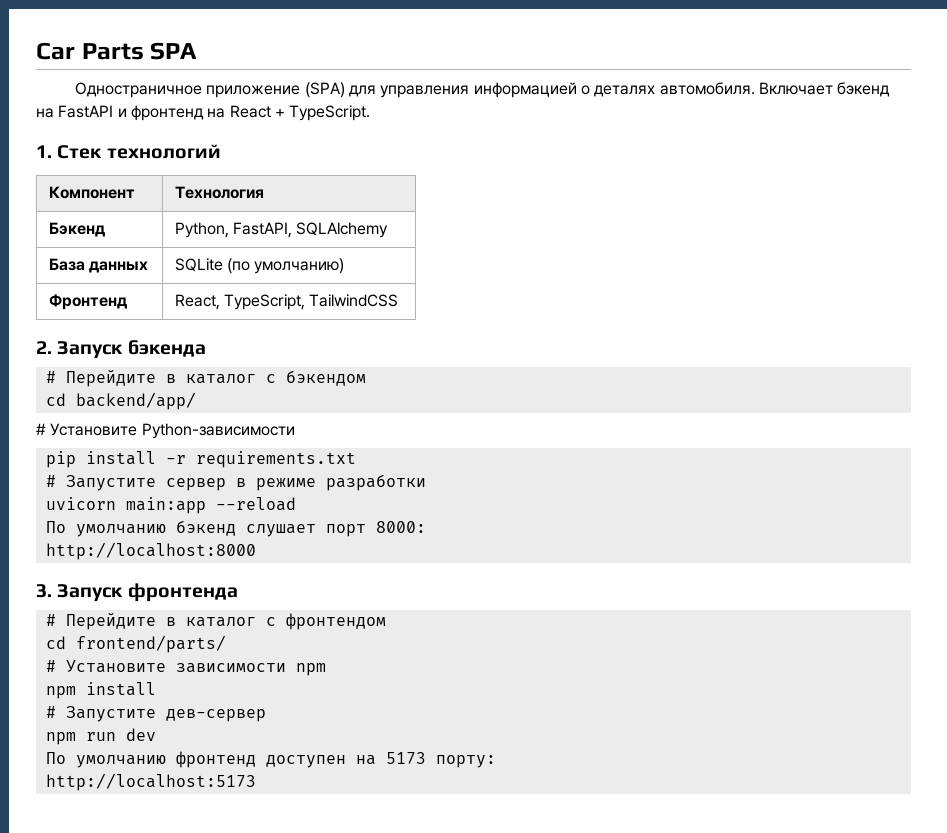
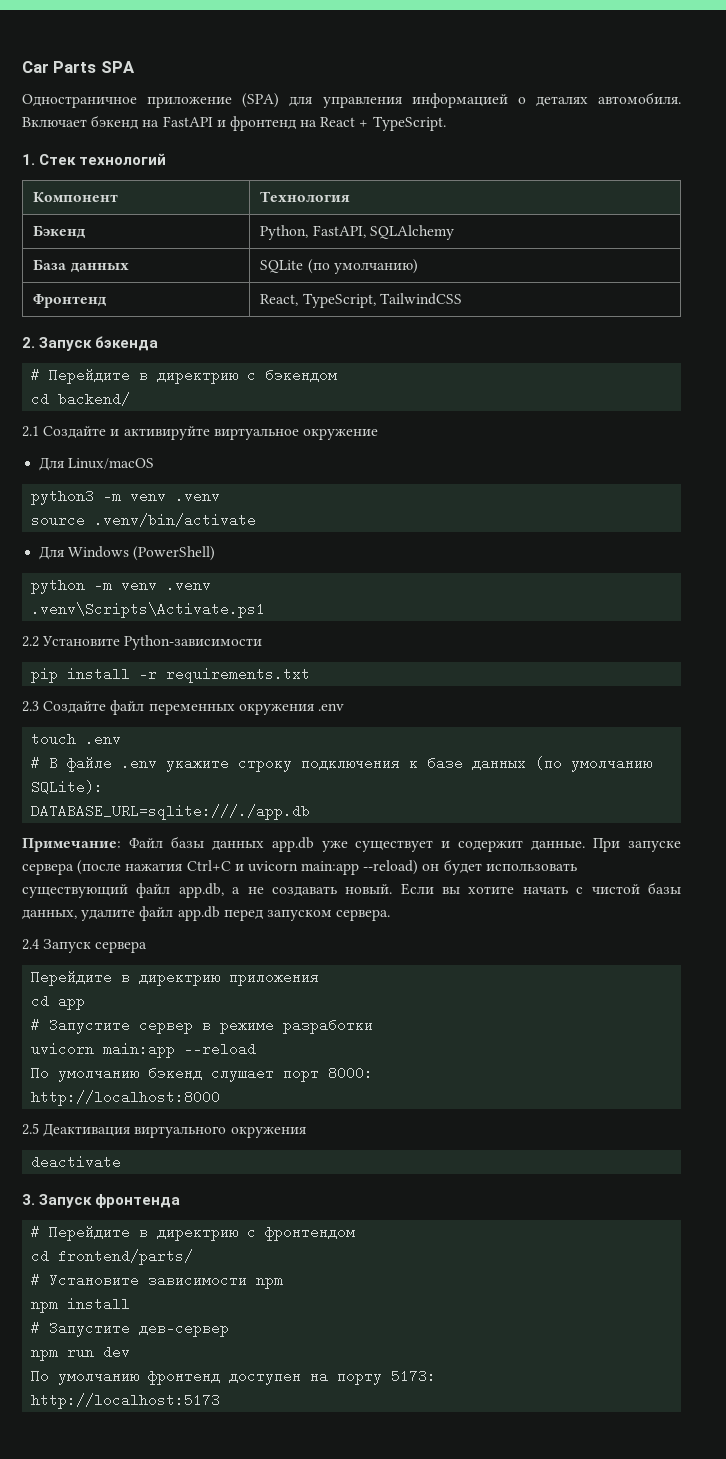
- # Перейдите в каталог с бэкендом
+ # Перейдите в директрию с бэкендом
- cd backend/app/
- # Установите Python-зависимости
+ cd backend/
+ 2.1 Создайте и активируйте виртуальное окружение
+ Для Linux/macOS
+ python3 -m venv .venv
+ source .venv/bin/activate
+ Для Windows (PowerShell)
+ python -m venv .venv
+ .venv\Scripts\Activate.ps1
+ 2.2 Установите Python-зависимости
+ 2.3 Создайте файл переменных окружения .env
+ touch .env
+ # В файле .env укажите строку подключения к базе данных (по умолчанию SQLite):
+ DATABASE_URL=sqlite:///./app.db
+ Примечание: Файл базы данных app.db уже существует и содержит данные. При запуске сервера (после нажатия Ctrl+C и uvicorn main:app --reload) он будет использовать существующий файл app.db, а не создавать новый. Если вы хотите начать с чистой базы данных, удалите файл app.db перед запуском сервера.
+ 2.4 Запуск сервера
+ Перейдите в директрию приложения
+ cd app
+ 2.5 Деактивация виртуального окружения
+ deactivate
- # Перейдите в каталог с фронтендом
+ # Перейдите в директрию с фронтендом
- По умолчанию фронтенд доступен на 5173 порту:
+ По умолчанию фронтенд доступен на порту 5173:

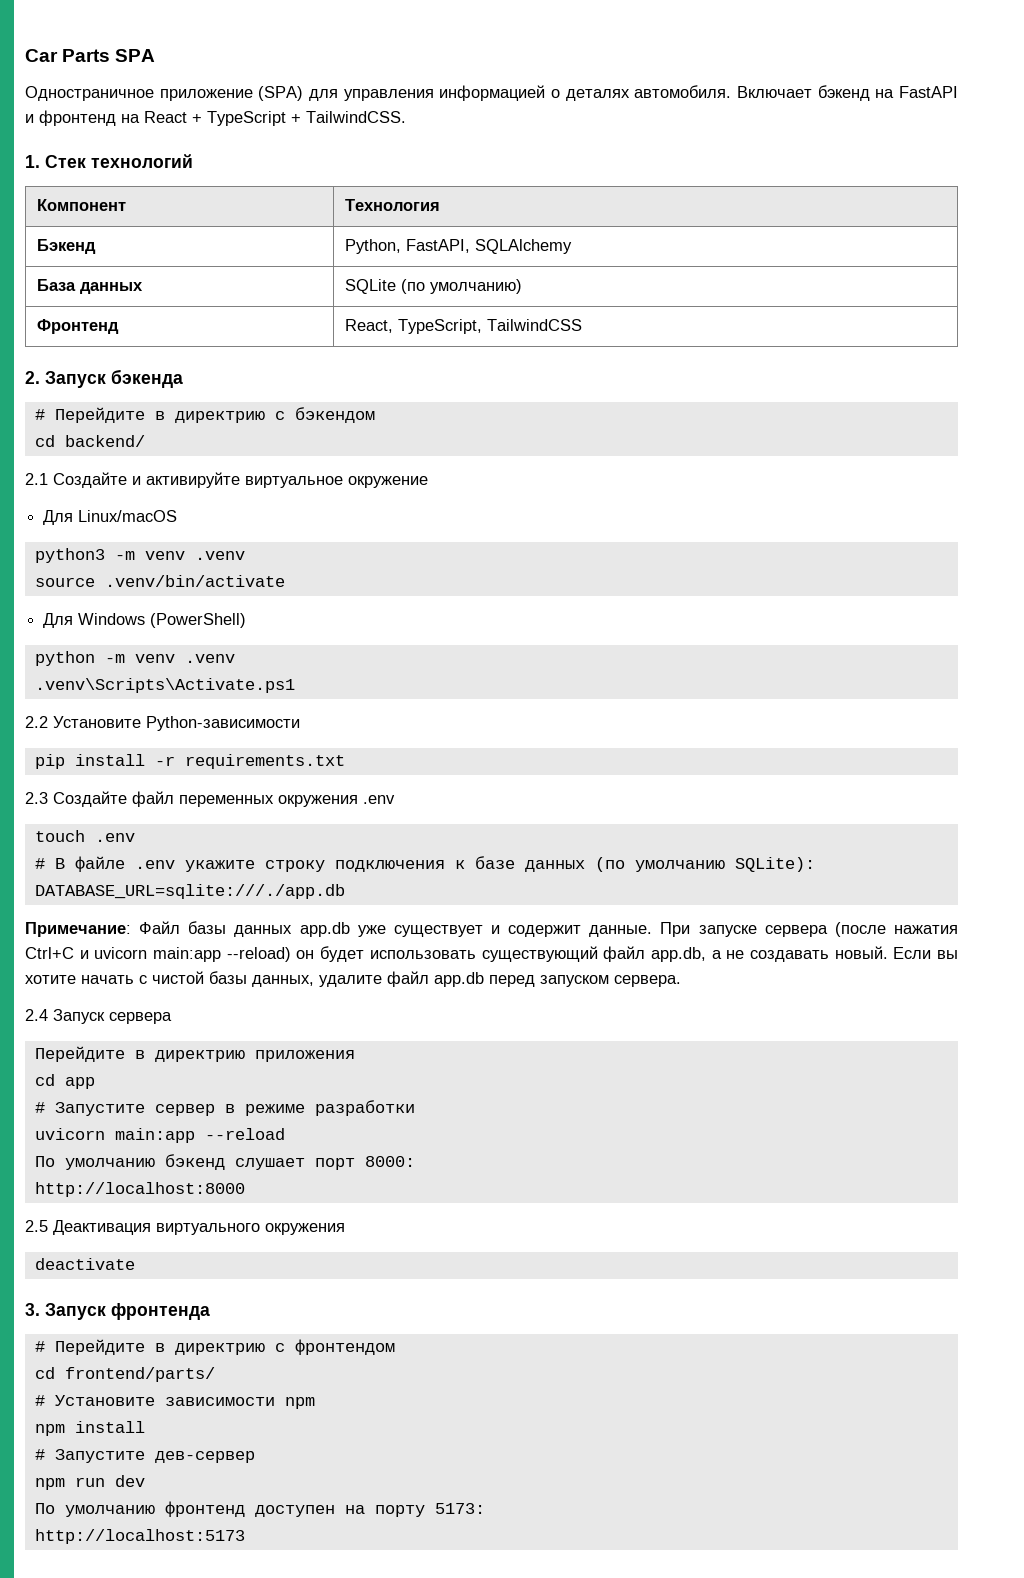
- Включает бэкенд на FastAPI и фронтенд на React + TypeScript.
+ Включает бэкенд на FastAPI и фронтенд на React + TypeScript + TailwindCSS.

